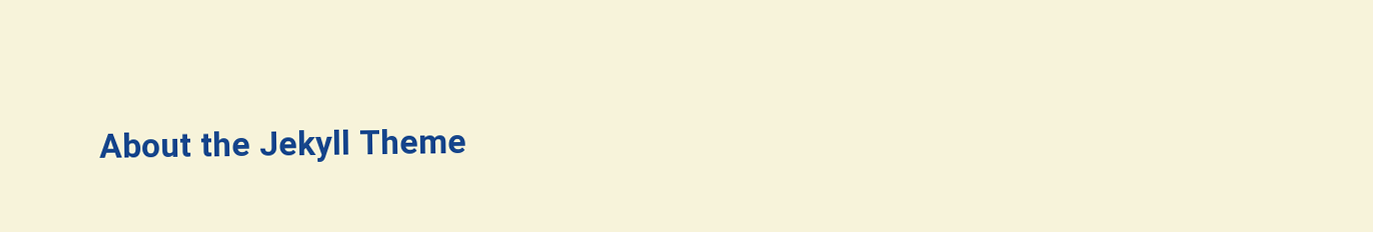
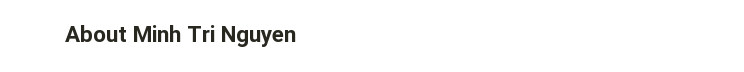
- About the Jekyll Theme
+ About Minh Tri Nguyen

